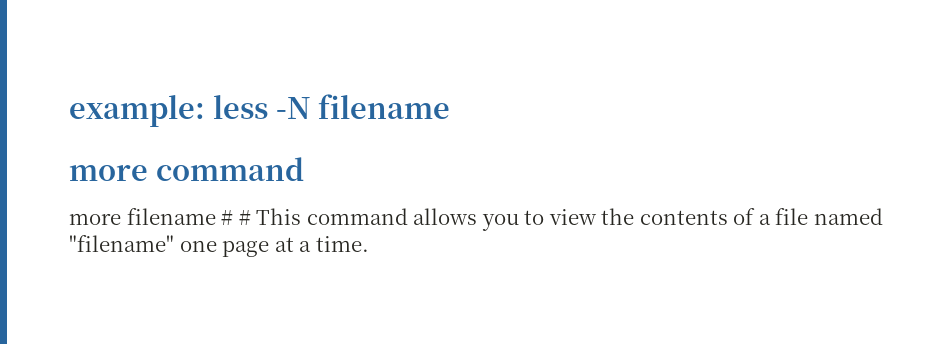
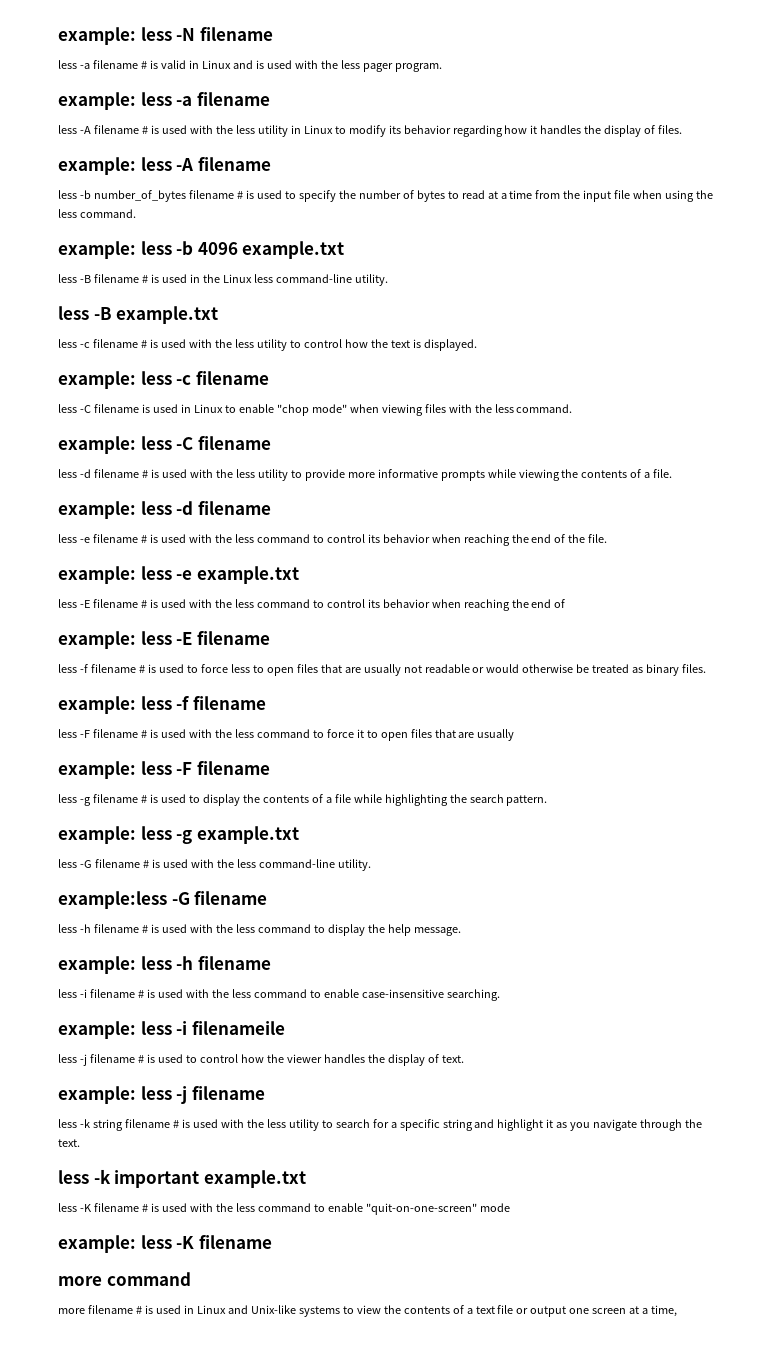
+ less -a filename # is valid in Linux and is used with the less pager program.
+ example: less -a filename
+ less -A filename # is used with the less utility in Linux to modify its behavior regarding how it handles the display of files.
+ example: less -A filename
+ less -b number_of_bytes filename # is used to specify the number of bytes to read at a time from the input file when using the less command.
+ example: less -b 4096 example.txt
+ less -B filename # is used in the Linux less command-line utility.
+ less -B example.txt
+ less -c filename # is used with the less utility to control how the text is displayed.
+ example: less -c filename
+ less -C filename is used in Linux to enable "chop mode" when viewing files with the less command.
+ example: less -C filename
+ less -d filename # is used with the less utility to provide more informative prompts while viewing the contents of a file.
+ example: less -d filename
+ less -e filename # is used with the less command to control its behavior when reaching the end of the file.
+ example: less -e example.txt
+ less -E filename # is used with the less command to control its behavior when reaching the end of
+ example: less -E filename
+ less -f filename # is used to force less to open files that are usually not readable or would otherwise be treated as binary files.
+ example: less -f filename
+ less -F filename # is used with the less command to force it to open files that are usually
+ example: less -F filename
+ less -g filename # is used to display the contents of a file while highlighting the search pattern.
+ example: less -g example.txt
+ less -G filename # is used with the less command-line utility.
+ example:less -G filename
+ less -h filename # is used with the less command to display the help message.
+ example: less -h filename
+ less -i filename # is used with the less command to enable case-insensitive searching.
+ example: less -i filenameile
+ less -j filename # is used to control how the viewer handles the display of text.
+ example: less -j filename
+ less -k string filename # is used with the less utility to search for a specific string and highlight it as you navigate through the text.
+ less -k important example.txt
+ less -K filename # is used with the less command to enable "quit-on-one-screen" mode
+ example: less -K filename
- more filename # # This command allows you to view the contents of a file named "filename" one page at a time.
+ more filename # is used in Linux and Unix-like systems to view the contents of a text file or output one screen at a time,

